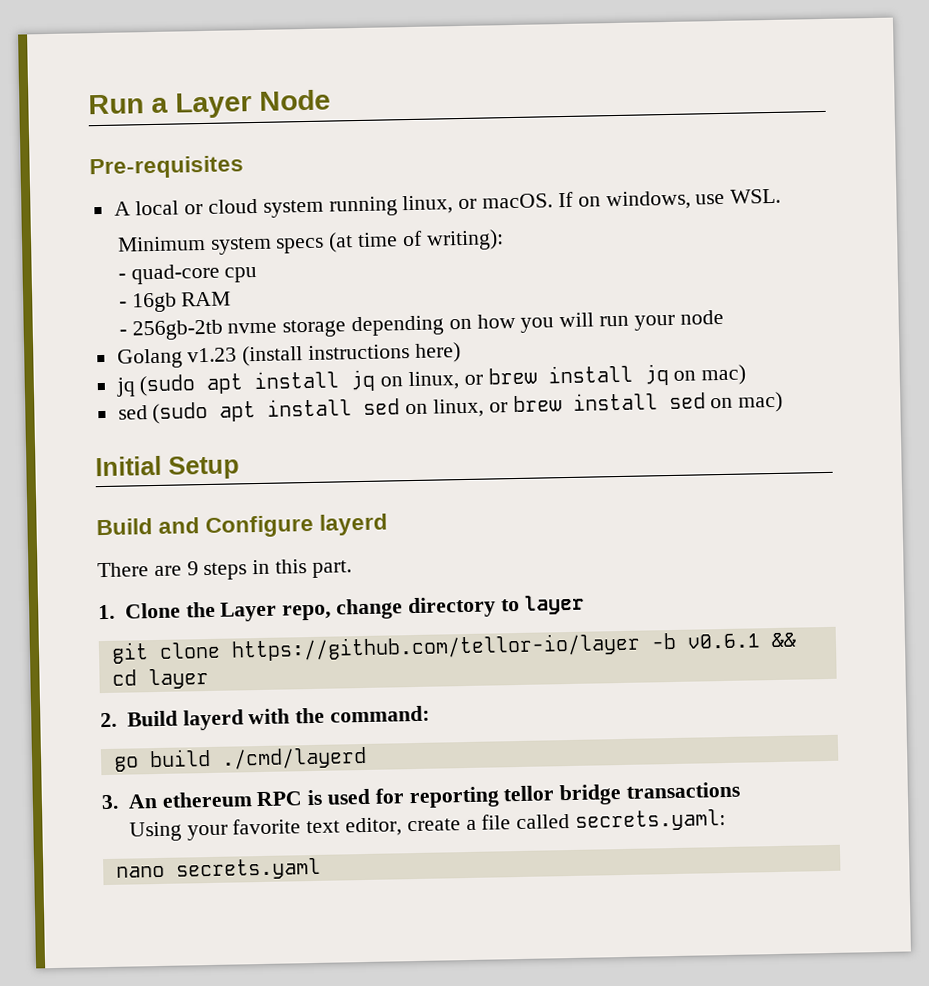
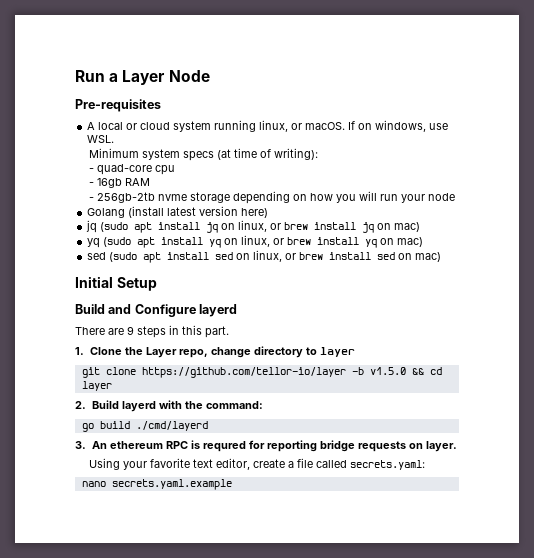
- Golang v1.23 (install instructions here)
+ Golang (install latest version here)
+ yq (sudo apt install yq on linux, or brew install yq on mac)
- git clone https://github.com/tellor-io/layer -b v0.6.1 && cd layer
+ git clone https://github.com/tellor-io/layer -b v1.5.0 && cd layer
- 3. An ethereum RPC is used for reporting tellor bridge transactions
+ 3. An ethereum RPC is requred for reporting bridge requests on layer.
- nano secrets.yaml
+ nano secrets.yaml.example

